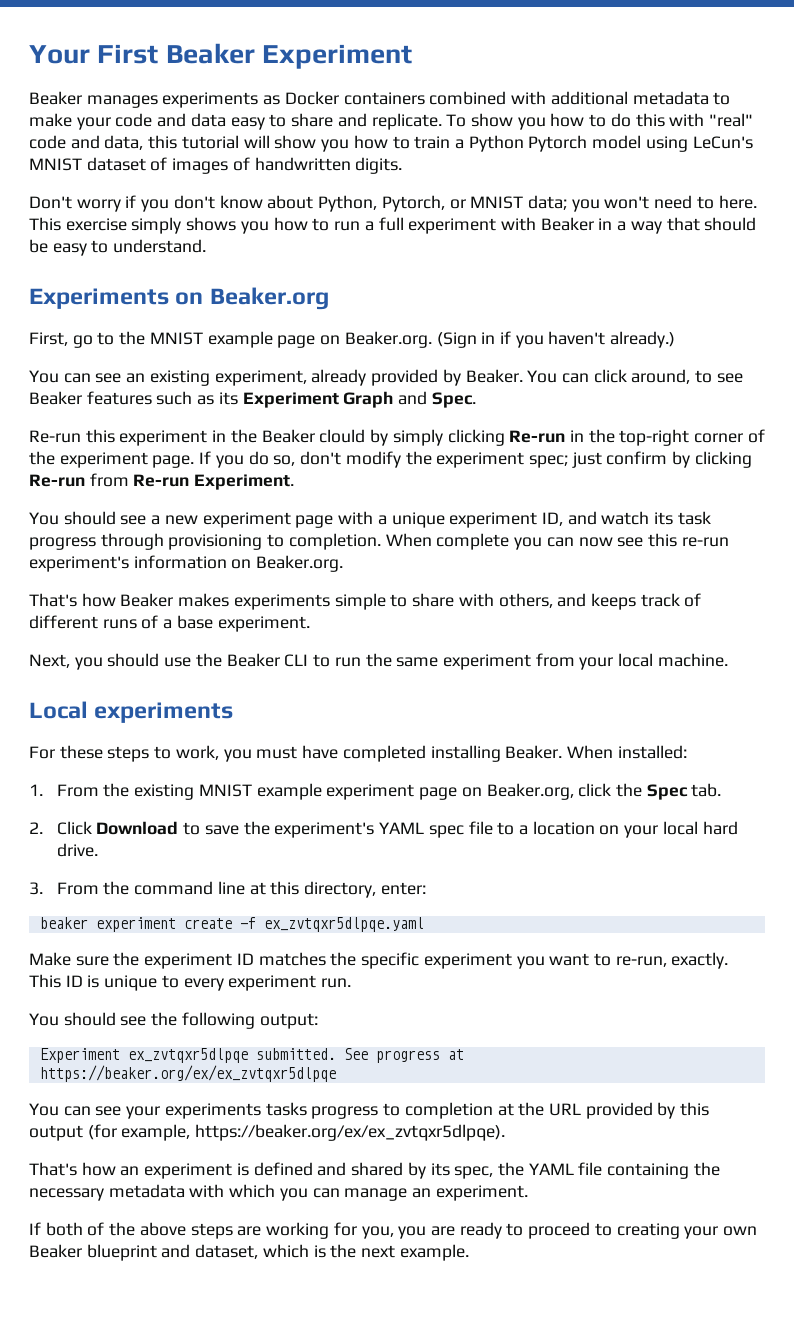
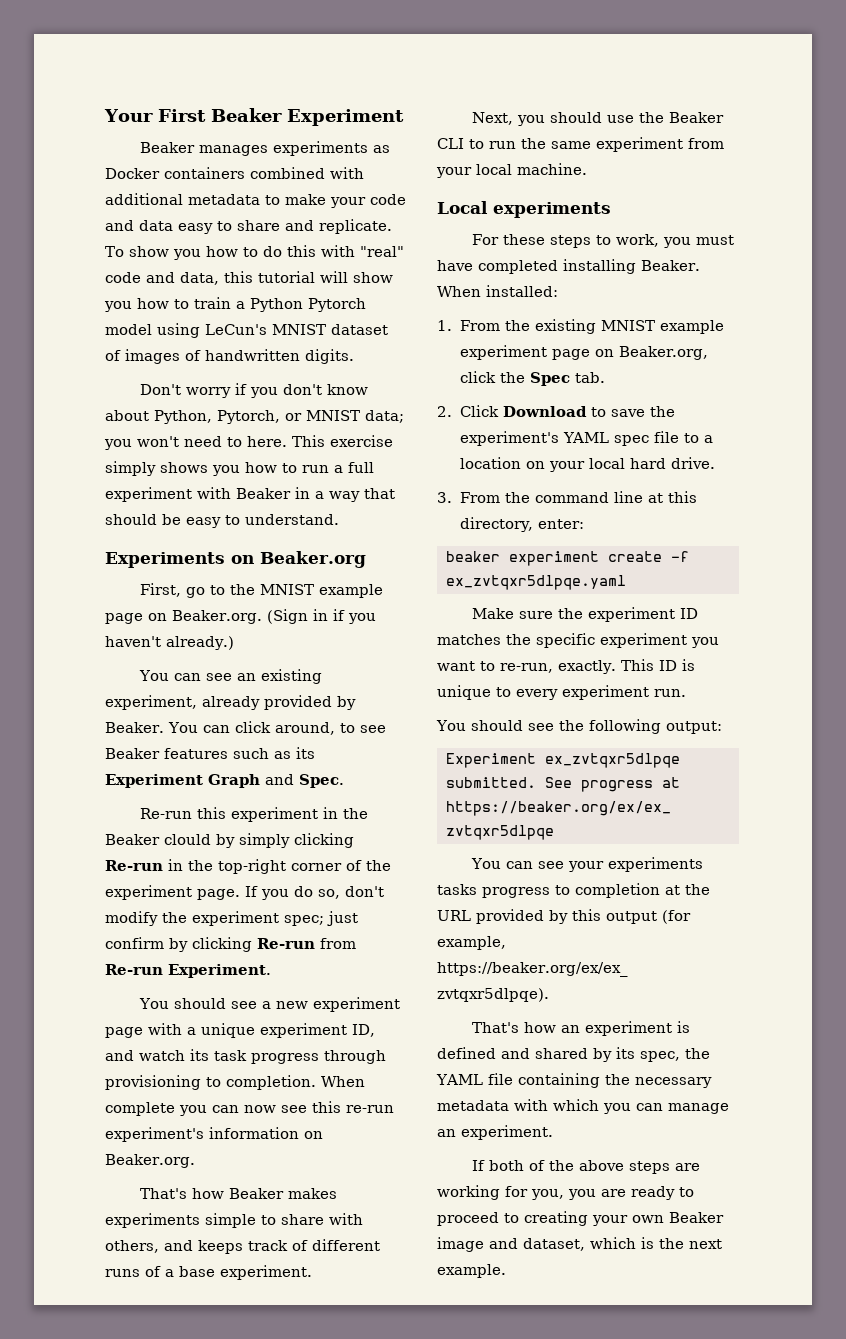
- If both of the above steps are working for you, you are ready to proceed to creating your own Beaker blueprint and dataset, which is the next example.
+ If both of the above steps are working for you, you are ready to proceed to creating your own Beaker image and dataset, which is the next example.

